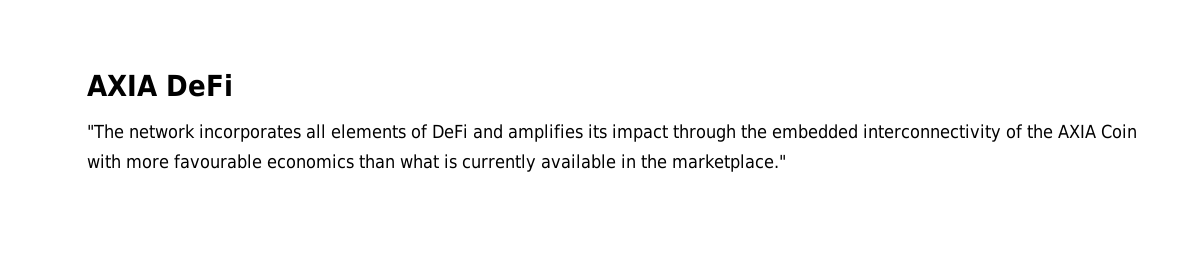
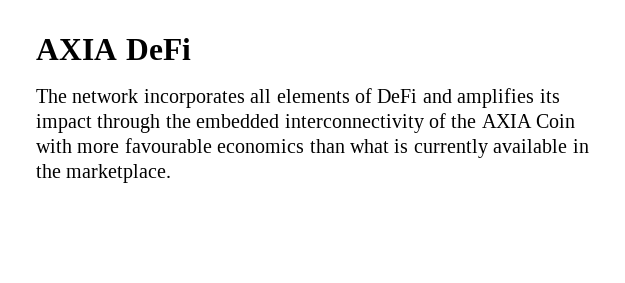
- "The network incorporates all elements of DeFi and amplifies its impact through the embedded interconnectivity of the AXIA Coin with more favourable economics than what is currently available in the marketplace."
+ The network incorporates all elements of DeFi and amplifies its impact through the embedded interconnectivity of the AXIA Coin with more favourable economics than what is currently available in the marketplace.

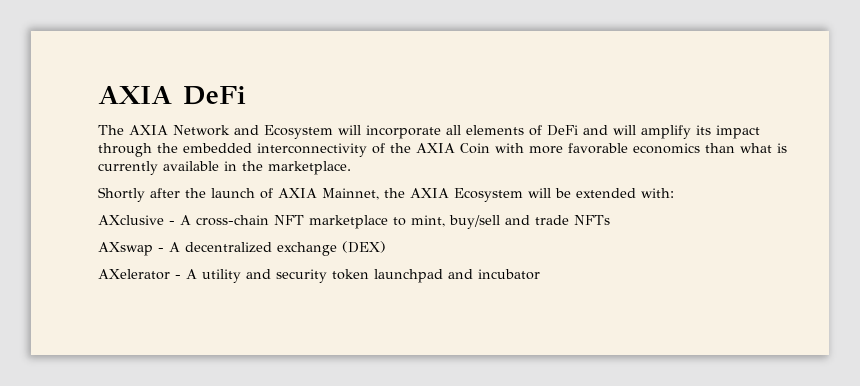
- The network incorporates all elements of DeFi and amplifies its impact through the embedded interconnectivity of the AXIA Coin with more favourable economics than what is currently available in the marketplace.
+ The AXIA Network and Ecosystem will incorporate all elements of DeFi and will amplify its impact through the embedded interconnectivity of the AXIA Coin with more favorable economics than what is currently available in the marketplace.
+ Shortly after the launch of AXIA Mainnet, the AXIA Ecosystem will be extended with:
+ AXclusive - A cross-chain NFT marketplace to mint, buy/sell and trade NFTs
+ AXswap - A decentralized exchange (DEX)
+ AXelerator - A utility and security token launchpad and incubator

